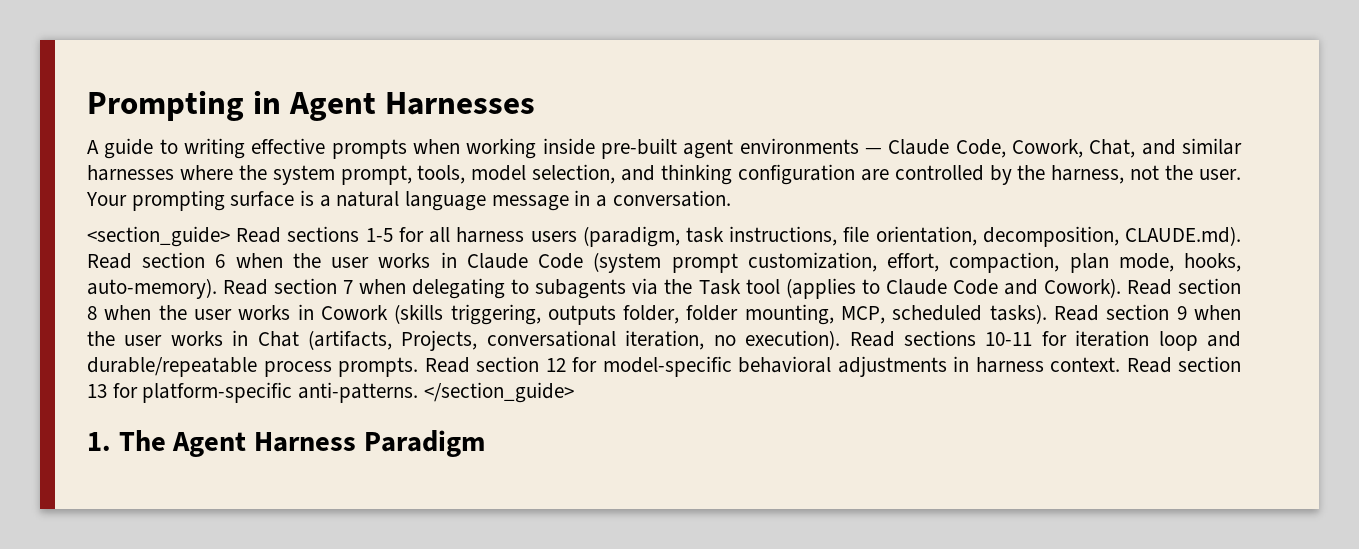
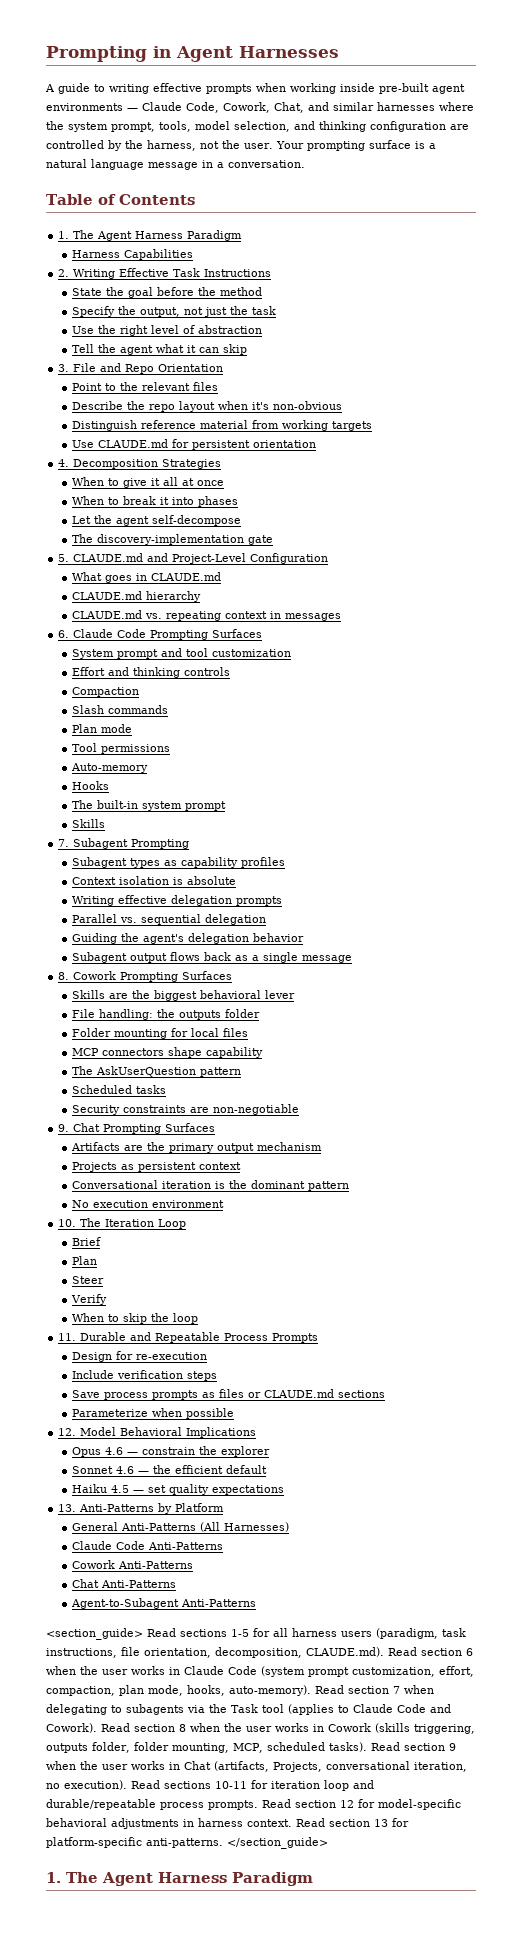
+ Table of Contents
+ 1. The Agent Harness Paradigm
+ Harness Capabilities
+ 2. Writing Effective Task Instructions
+ State the goal before the method
+ Specify the output, not just the task
+ Use the right level of abstraction
+ Tell the agent what it can skip
+ 3. File and Repo Orientation
+ Point to the relevant files
+ Describe the repo layout when it's non-obvious
+ Distinguish reference material from working targets
+ Use CLAUDE.md for persistent orientation
+ 4. Decomposition Strategies
+ When to give it all at once
+ When to break it into phases
+ Let the agent self-decompose
+ The discovery-implementation gate
+ 5. CLAUDE.md and Project-Level Configuration
+ What goes in CLAUDE.md
+ CLAUDE.md hierarchy
+ CLAUDE.md vs. repeating context in messages
+ 6. Claude Code Prompting Surfaces
+ System prompt and tool customization
+ Effort and thinking controls
+ Compaction
+ Slash commands
+ Plan mode
+ Tool permissions
+ Auto-memory
+ Hooks
+ The built-in system prompt
+ Skills
+ 7. Subagent Prompting
+ Subagent types as capability profiles
+ Context isolation is absolute
+ Writing effective delegation prompts
+ Parallel vs. sequential delegation
+ Guiding the agent's delegation behavior
+ Subagent output flows back as a single message
+ 8. Cowork Prompting Surfaces
+ Skills are the biggest behavioral lever
+ File handling: the outputs folder
+ Folder mounting for local files
+ MCP connectors shape capability
+ The AskUserQuestion pattern
+ Scheduled tasks
+ Security constraints are non-negotiable
+ 9. Chat Prompting Surfaces
+ Artifacts are the primary output mechanism
+ Projects as persistent context
+ Conversational iteration is the dominant pattern
+ No execution environment
+ 10. The Iteration Loop
+ Brief
+ Plan
+ Steer
+ Verify
+ When to skip the loop
+ 11. Durable and Repeatable Process Prompts
+ Design for re-execution
+ Include verification steps
+ Save process prompts as files or CLAUDE.md sections
+ Parameterize when possible
+ 12. Model Behavioral Implications
+ Opus 4.6 — constrain the explorer
+ Sonnet 4.6 — the efficient default
+ Haiku 4.5 — set quality expectations
+ 13. Anti-Patterns by Platform
+ General Anti-Patterns (All Harnesses)
+ Claude Code Anti-Patterns
+ Cowork Anti-Patterns
+ Chat Anti-Patterns
+ Agent-to-Subagent Anti-Patterns

